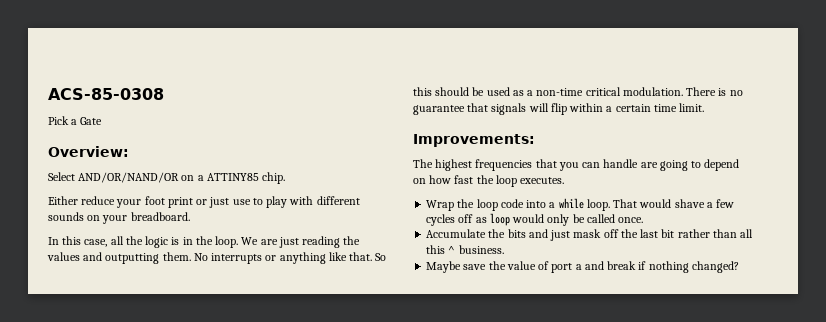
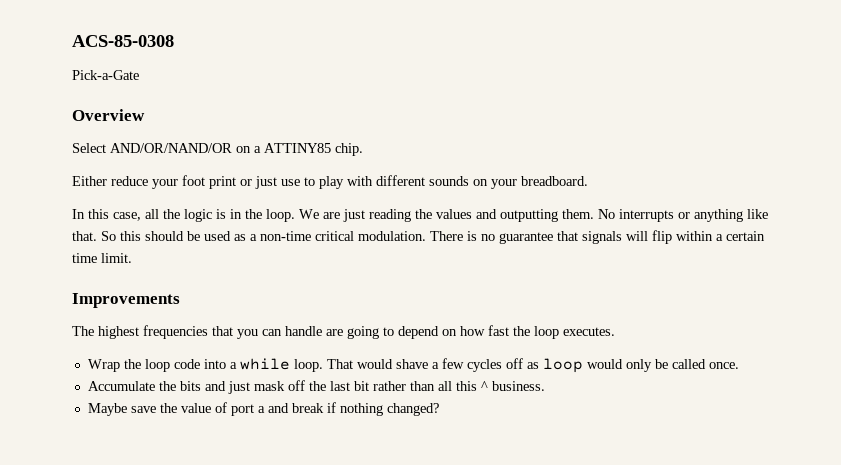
- Pick a Gate
- Overview:
+ Pick-a-Gate
+ Overview
- Improvements:
+ Improvements

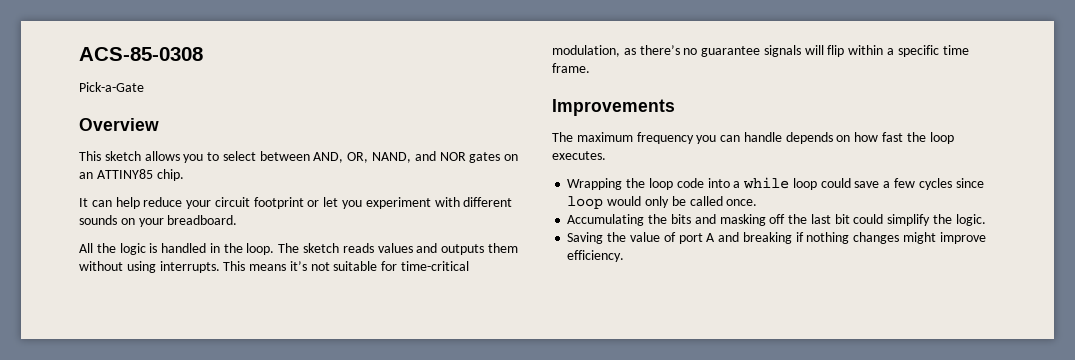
- Select AND/OR/NAND/OR on a ATTINY85 chip.
- Either reduce your foot print or just use to play with different sounds on your breadboard.
+ This sketch allows you to select between AND, OR, NAND, and NOR gates on an ATTINY85 chip.
+ It can help reduce your circuit footprint or let you experiment with different sounds on your breadboard.
- In this case, all the logic is in the loop.
+ All the logic is handled in the loop.
- We are just reading the values and outputting them. No interrupts or anything like that. So this should be used as a non-time critical modulation. There is no guarantee that signals will flip within a certain time limit.
+ The sketch reads values and outputs them without using interrupts. This means it’s not suitable for time-critical modulation, as there’s no guarantee signals will flip within a specific time frame.
- The highest frequencies that you can handle are going to depend on how fast the loop executes.
+ The maximum frequency you can handle depends on how fast the loop executes.
- Wrap the loop code into a while loop. That would shave a few cycles off as loop would only be called once.
+ Wrapping the loop code into a while loop could save a few cycles since loop would only be called once.
- Accumulate the bits and just mask off the last bit rather than all this ^ business.
- Maybe save the value of port a and break if nothing changed?
+ Accumulating the bits and masking off the last bit could simplify the logic.
+ Saving the value of port A and breaking if nothing changes might improve efficiency.

